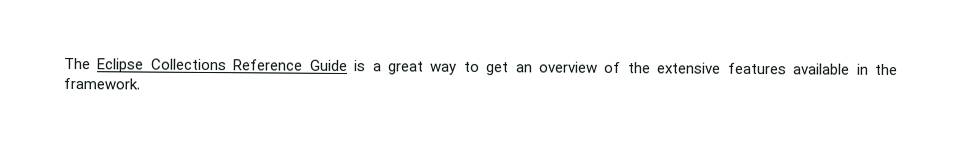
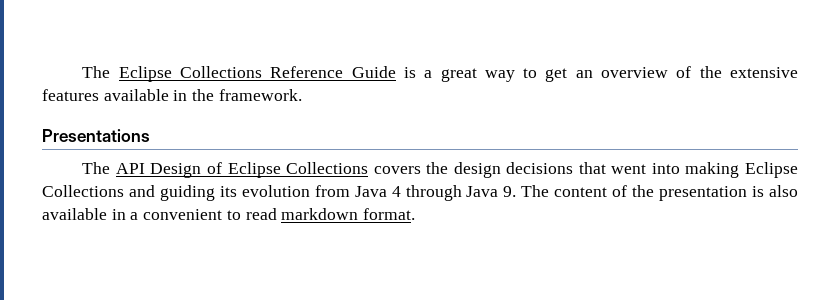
+ Presentations
+ The API Design of Eclipse Collections covers the design decisions that went into making Eclipse Collections and guiding its evolution from Java 4 through Java 9. The content of the presentation is also available in a convenient to read markdown format.

